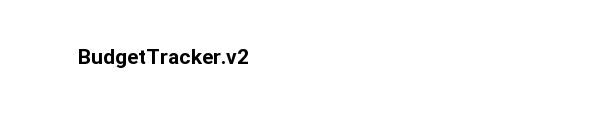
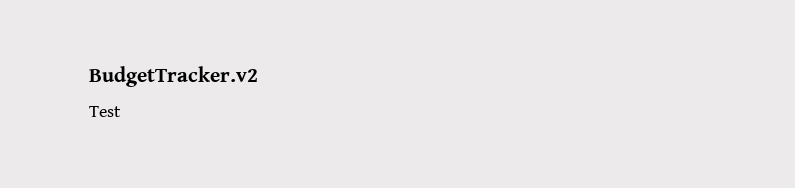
+ Test

